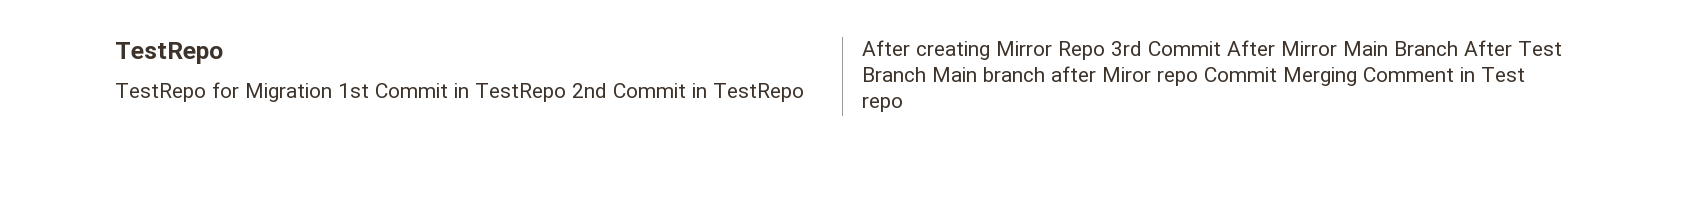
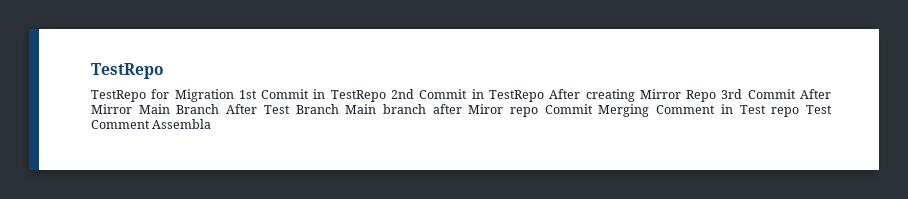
- TestRepo for Migration 1st Commit in TestRepo 2nd Commit in TestRepo After creating Mirror Repo 3rd Commit After Mirror Main Branch After Test Branch Main branch after Miror repo Commit Merging Comment in Test repo
+ TestRepo for Migration 1st Commit in TestRepo 2nd Commit in TestRepo After creating Mirror Repo 3rd Commit After Mirror Main Branch After Test Branch Main branch after Miror repo Commit Merging Comment in Test repo Test Comment Assembla

